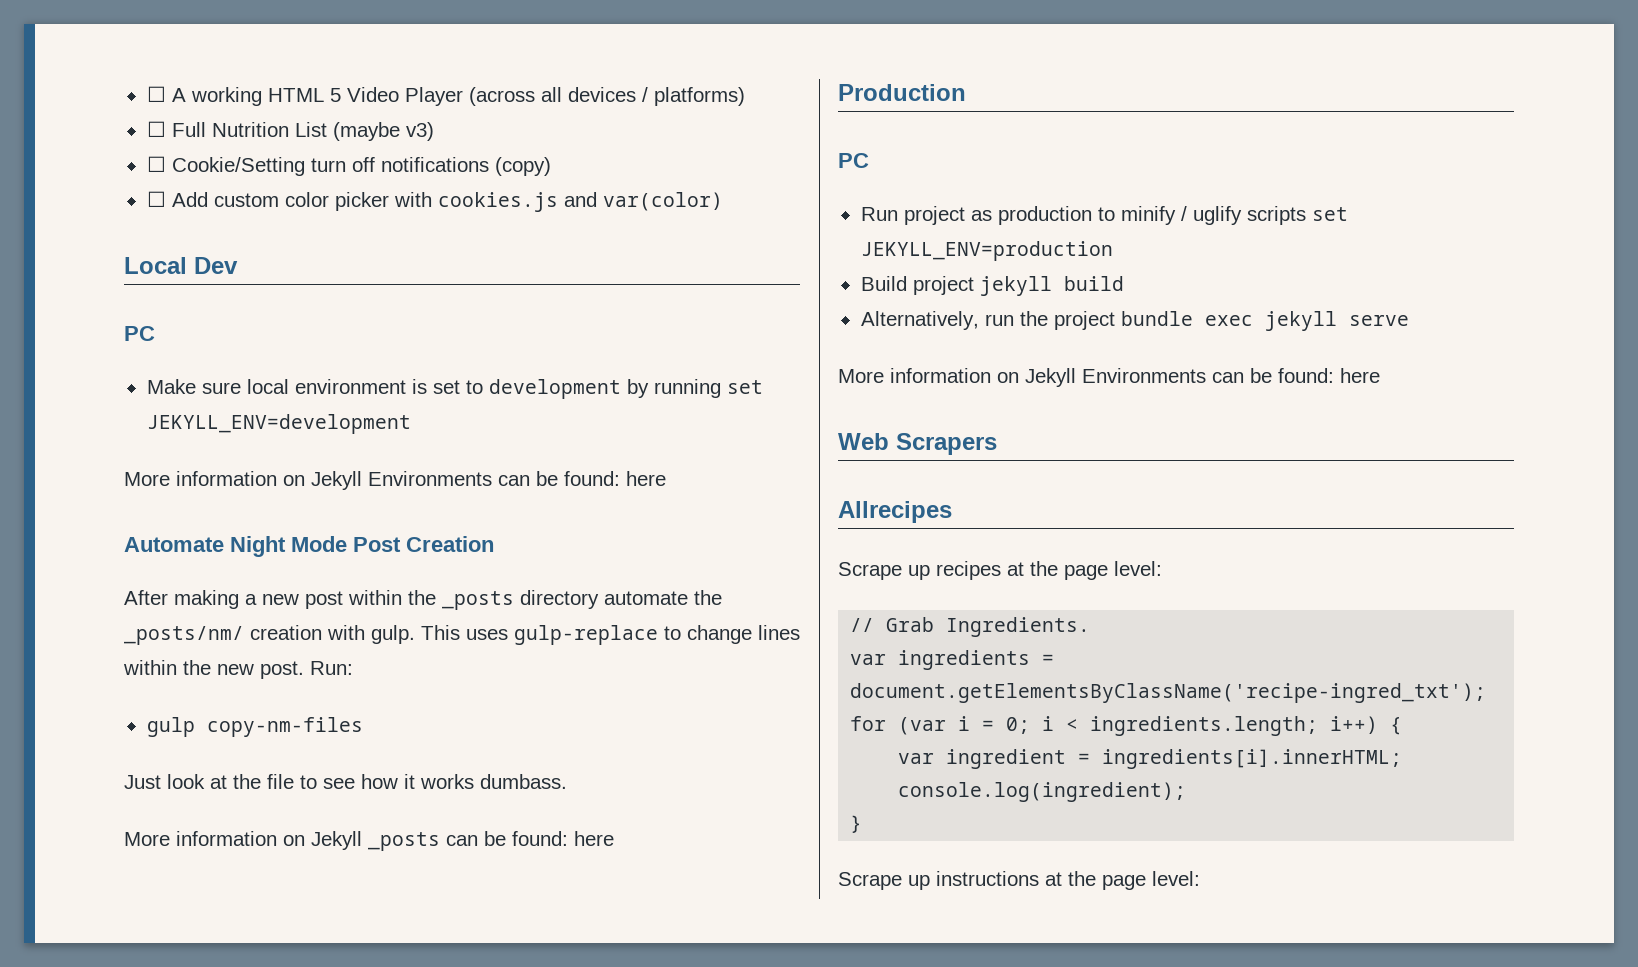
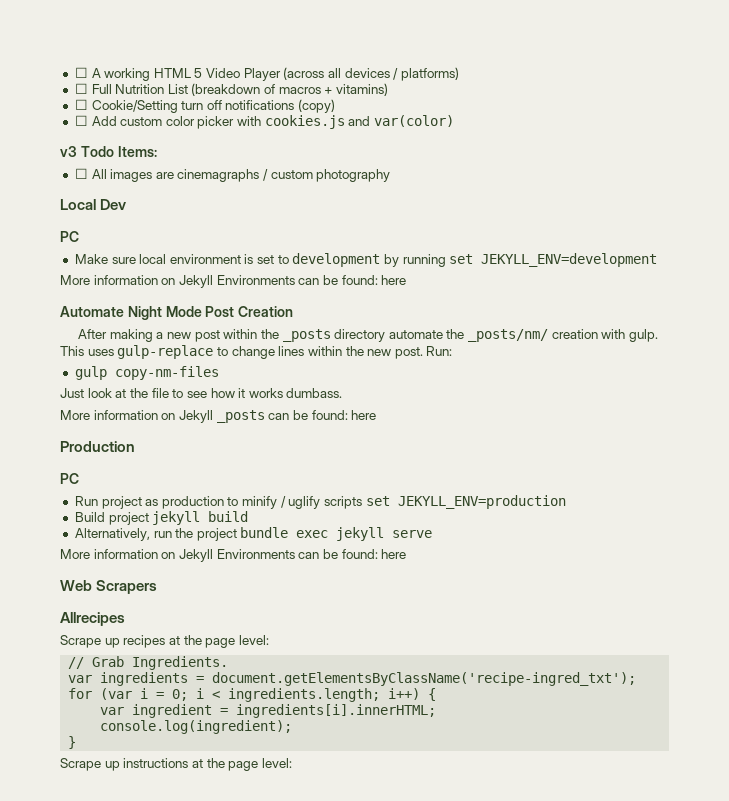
- ☐ Full Nutrition List (maybe v3)
+ ☐ Full Nutrition List (breakdown of macros + vitamins)
+ v3 Todo Items:
+ ☐ All images are cinemagraphs / custom photography

